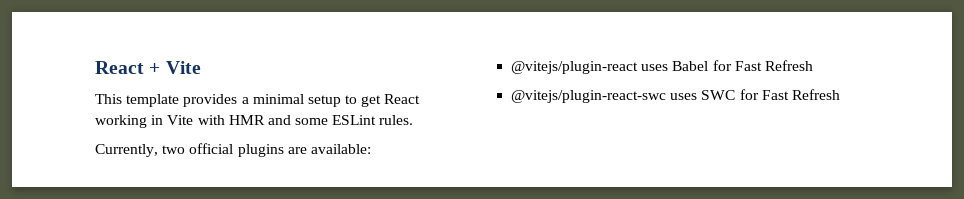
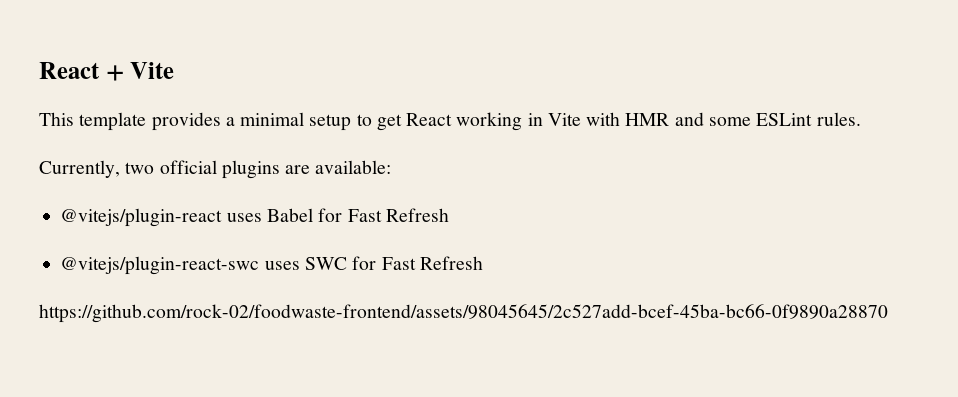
+ https://github.com/rock-02/foodwaste-frontend/assets/98045645/2c527add-bcef-45ba-bc66-0f9890a28870

